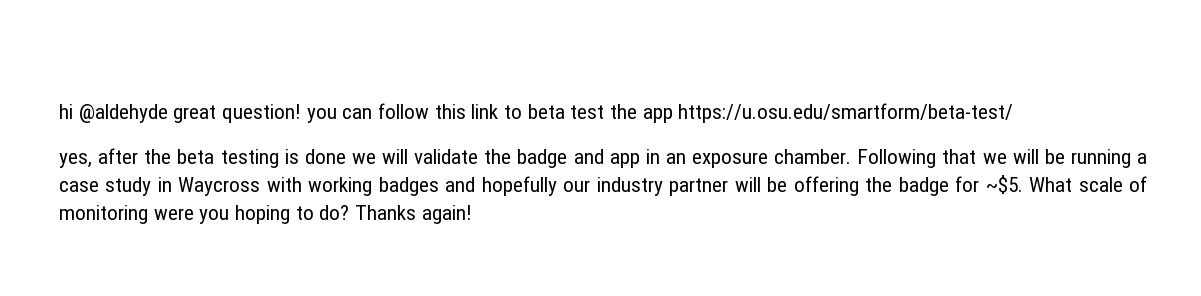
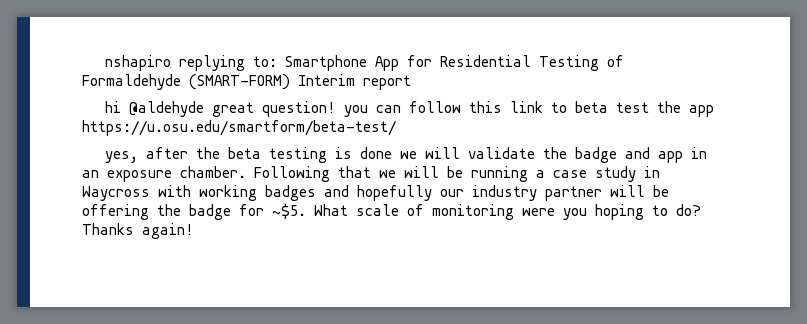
+ nshapiro replying to: Smartphone App for Residential Testing of Formaldehyde (SMART-FORM) Interim report

